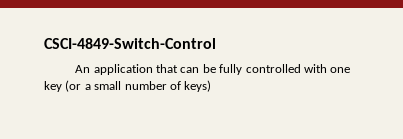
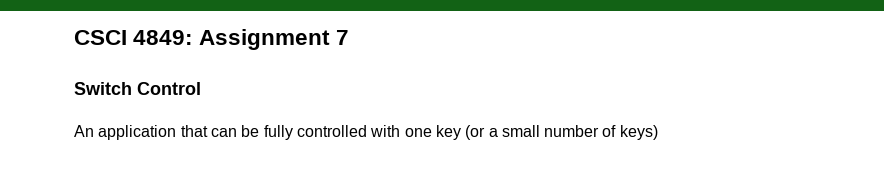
- CSCI-4849-Switch-Control
+ CSCI 4849: Assignment 7
+ Switch Control

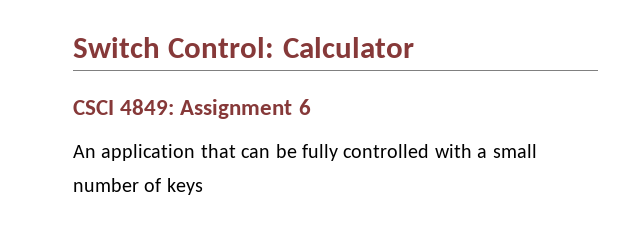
- CSCI 4849: Assignment 7
- Switch Control
+ Switch Control: Calculator
+ CSCI 4849: Assignment 6
- An application that can be fully controlled with one key (or a small number of keys)
+ An application that can be fully controlled with a small number of keys

